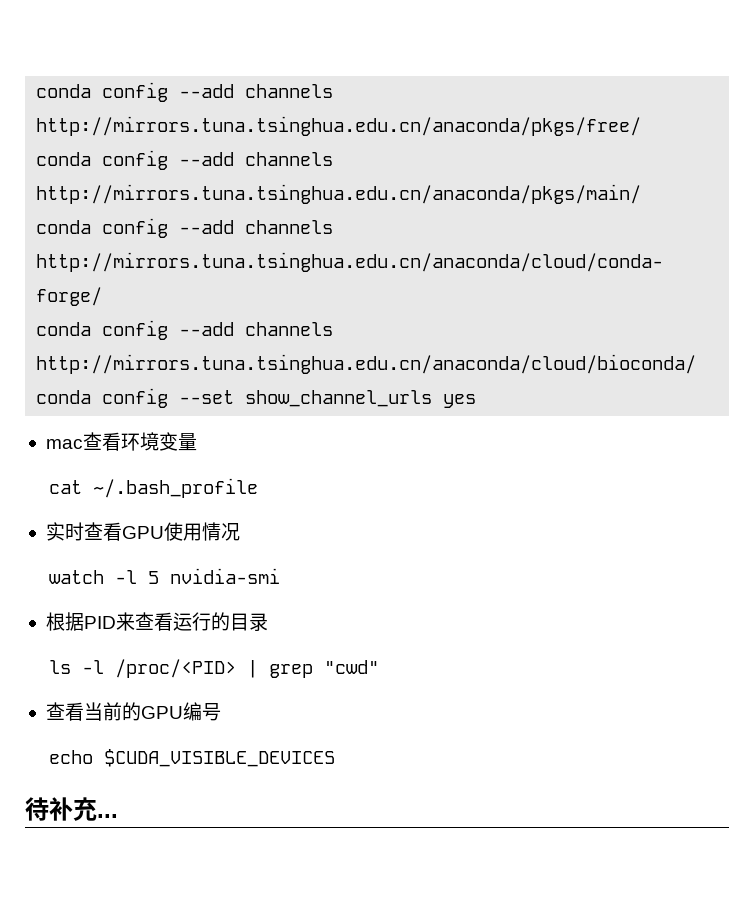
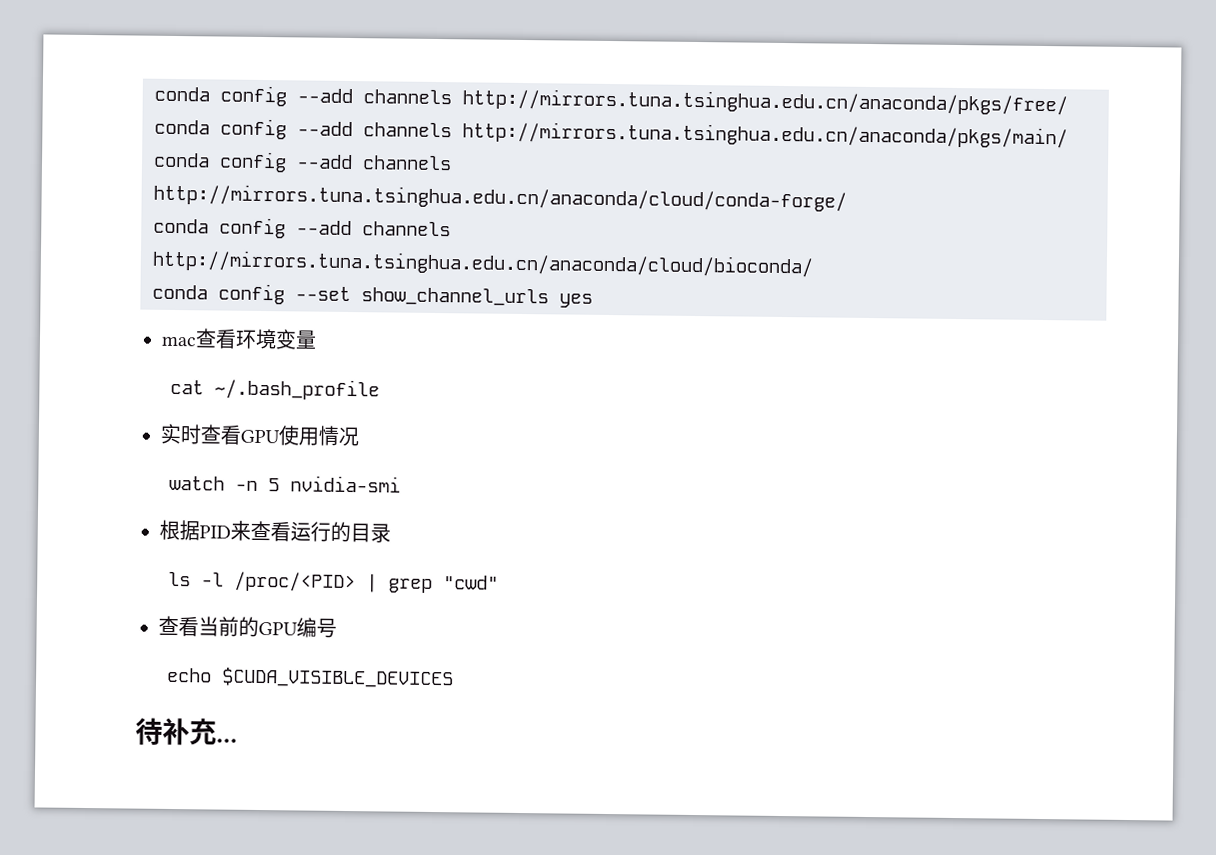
- watch -l 5 nvidia-smi
+ watch -n 5 nvidia-smi

